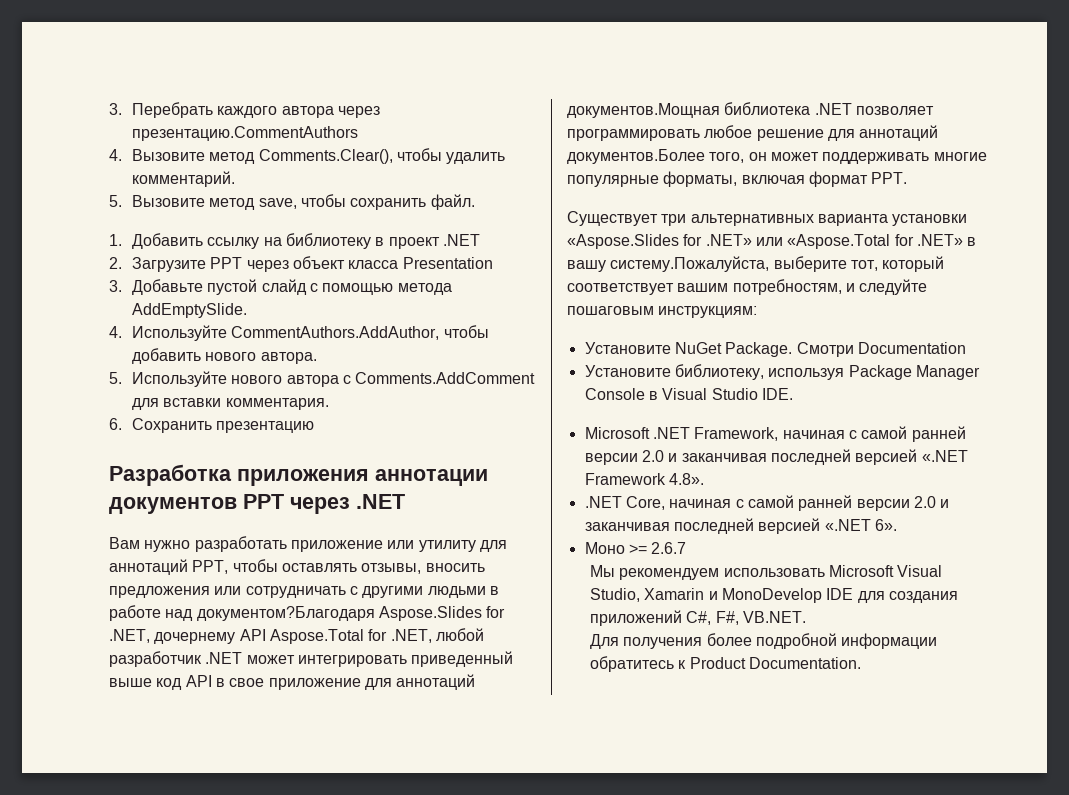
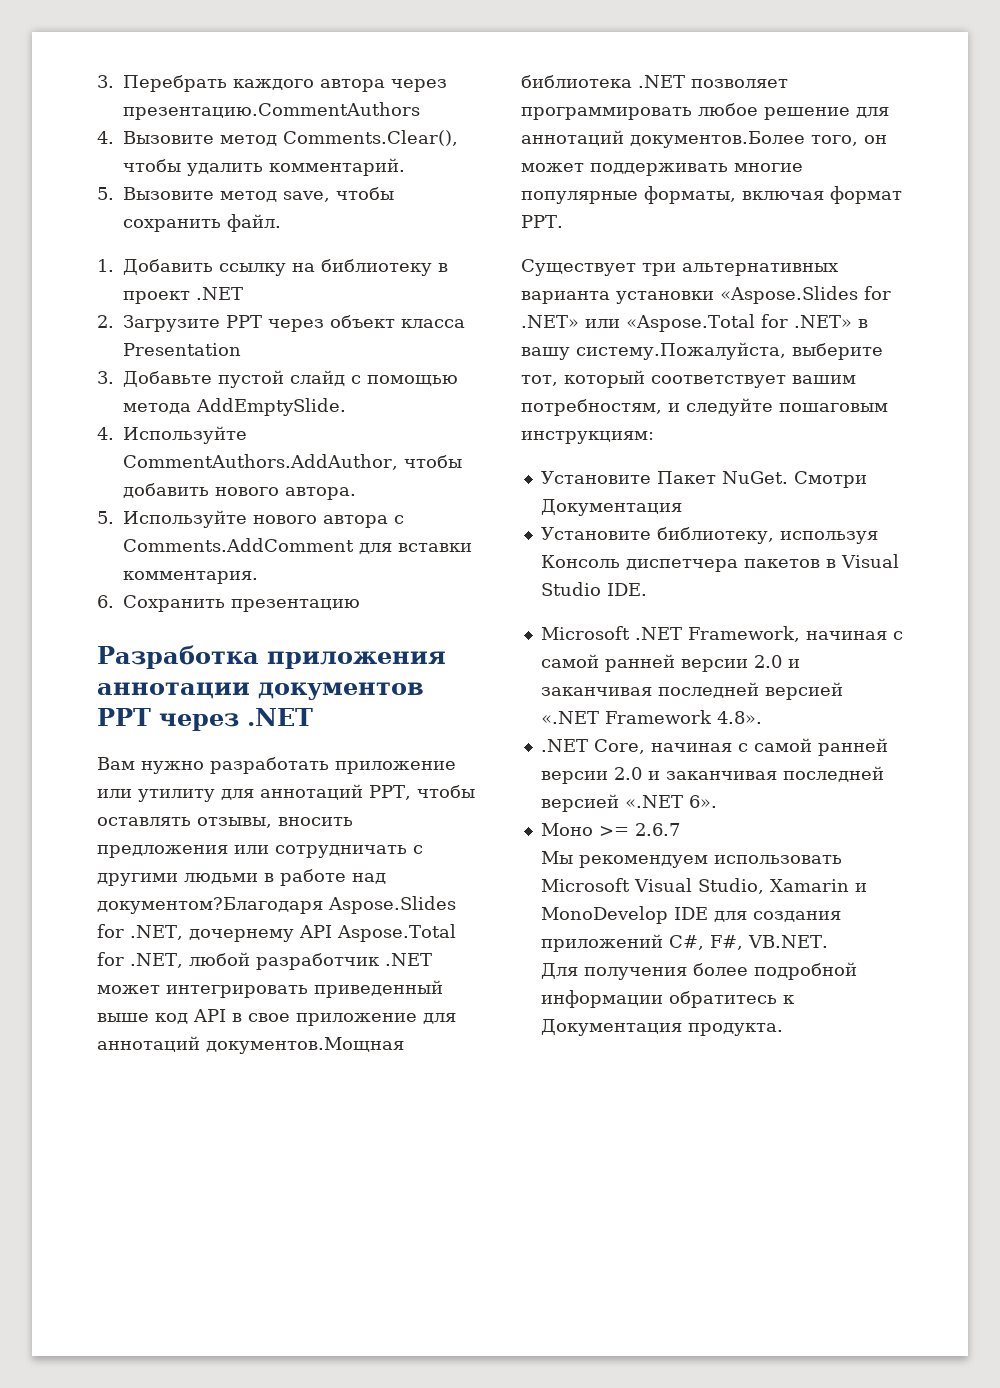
- Установите NuGet Package. Смотри Documentation
+ Установите Пакет NuGet. Смотри Документация
- Установите библиотеку, используя Package Manager Console в Visual Studio IDE.
+ Установите библиотеку, используя Консоль диспетчера пакетов в Visual Studio IDE.
- Для получения более подробной информации обратитесь к Product Documentation.
+ Для получения более подробной информации обратитесь к Документация продукта.

